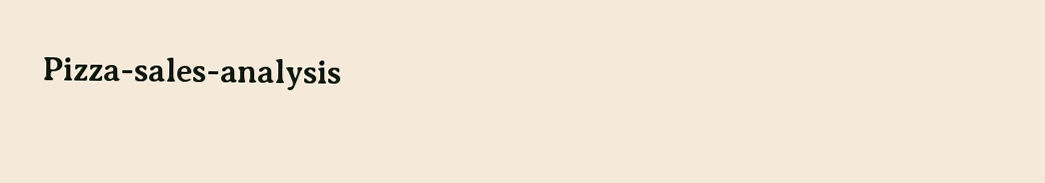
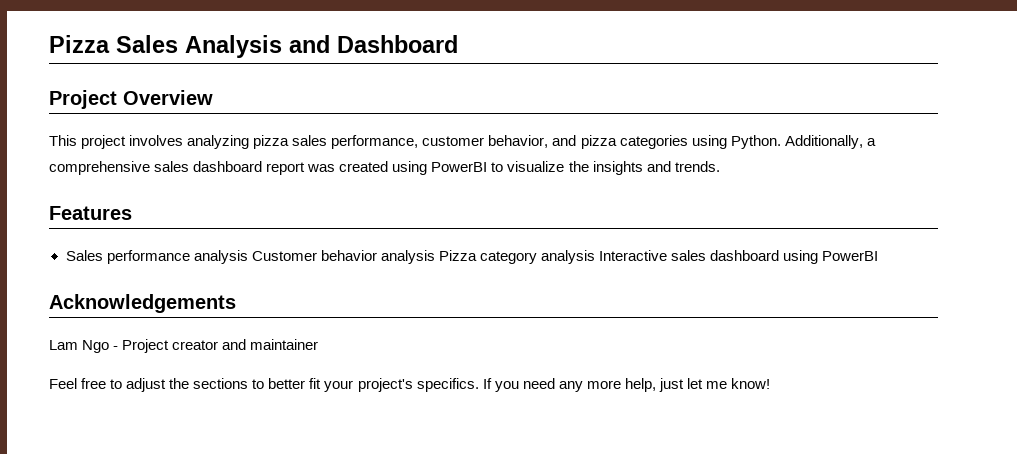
- Pizza-sales-analysis
+ Pizza Sales Analysis and Dashboard
+ Project Overview
+ This project involves analyzing pizza sales performance, customer behavior, and pizza categories using Python. Additionally, a comprehensive sales dashboard report was created using PowerBI to visualize the insights and trends.
+ Features
+ Sales performance analysis Customer behavior analysis Pizza category analysis Interactive sales dashboard using PowerBI
+ Acknowledgements
+ Lam Ngo - Project creator and maintainer
+ Feel free to adjust the sections to better fit your project's specifics. If you need any more help, just let me know!

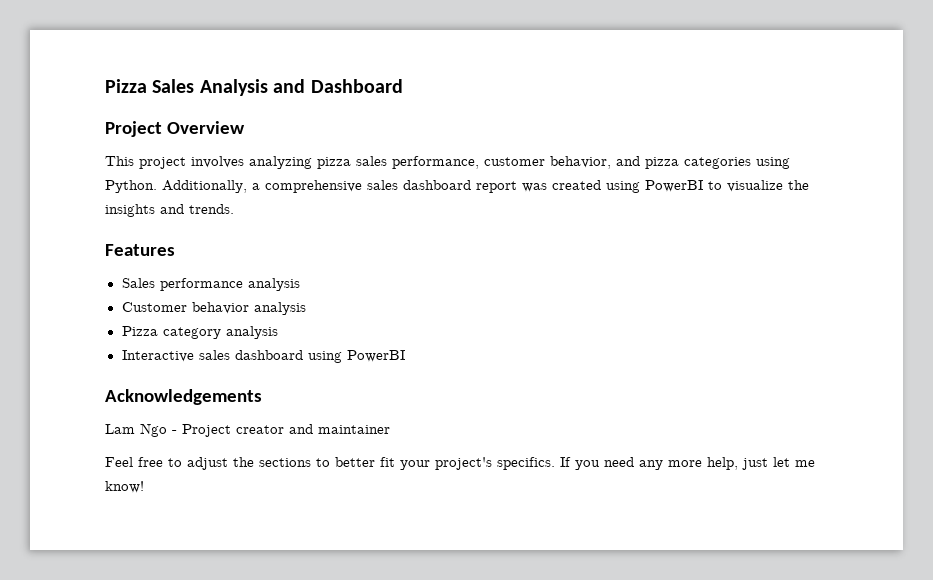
- Sales performance analysis Customer behavior analysis Pizza category analysis Interactive sales dashboard using PowerBI
+ Sales performance analysis
+ Customer behavior analysis
+ Pizza category analysis
+ Interactive sales dashboard using PowerBI

